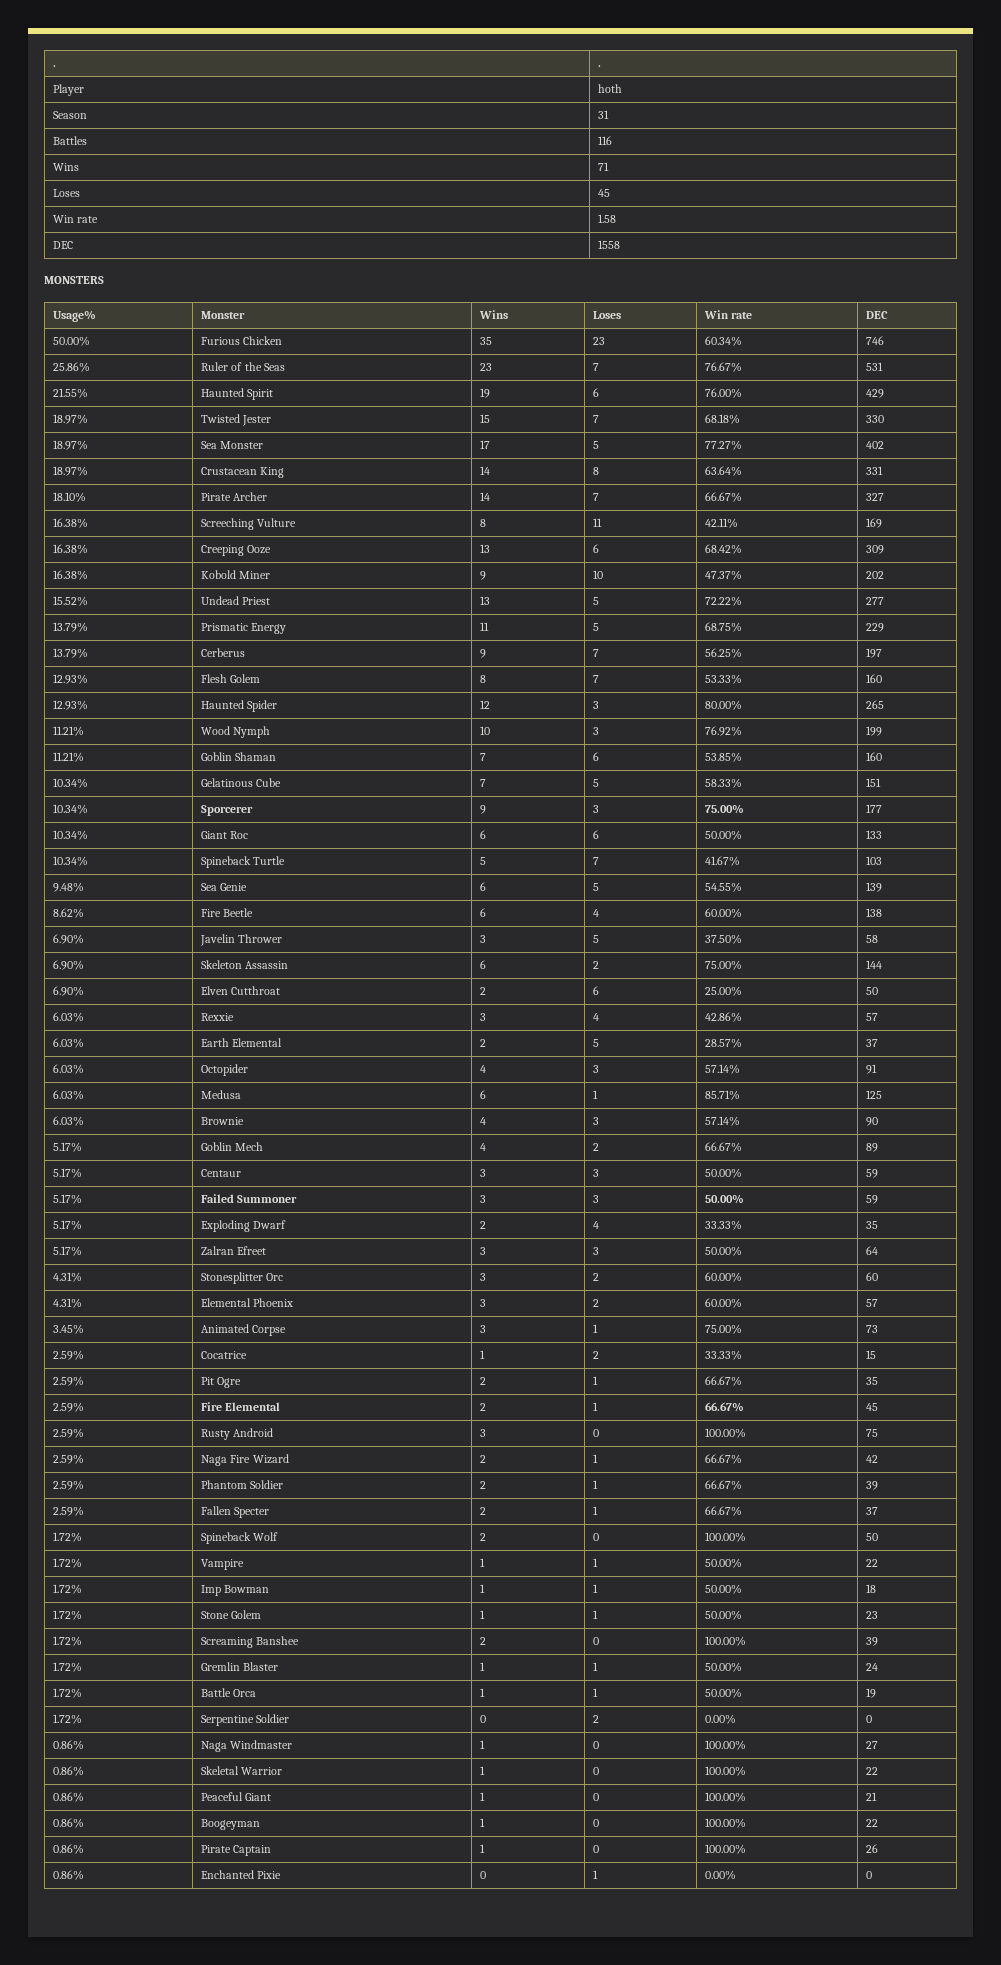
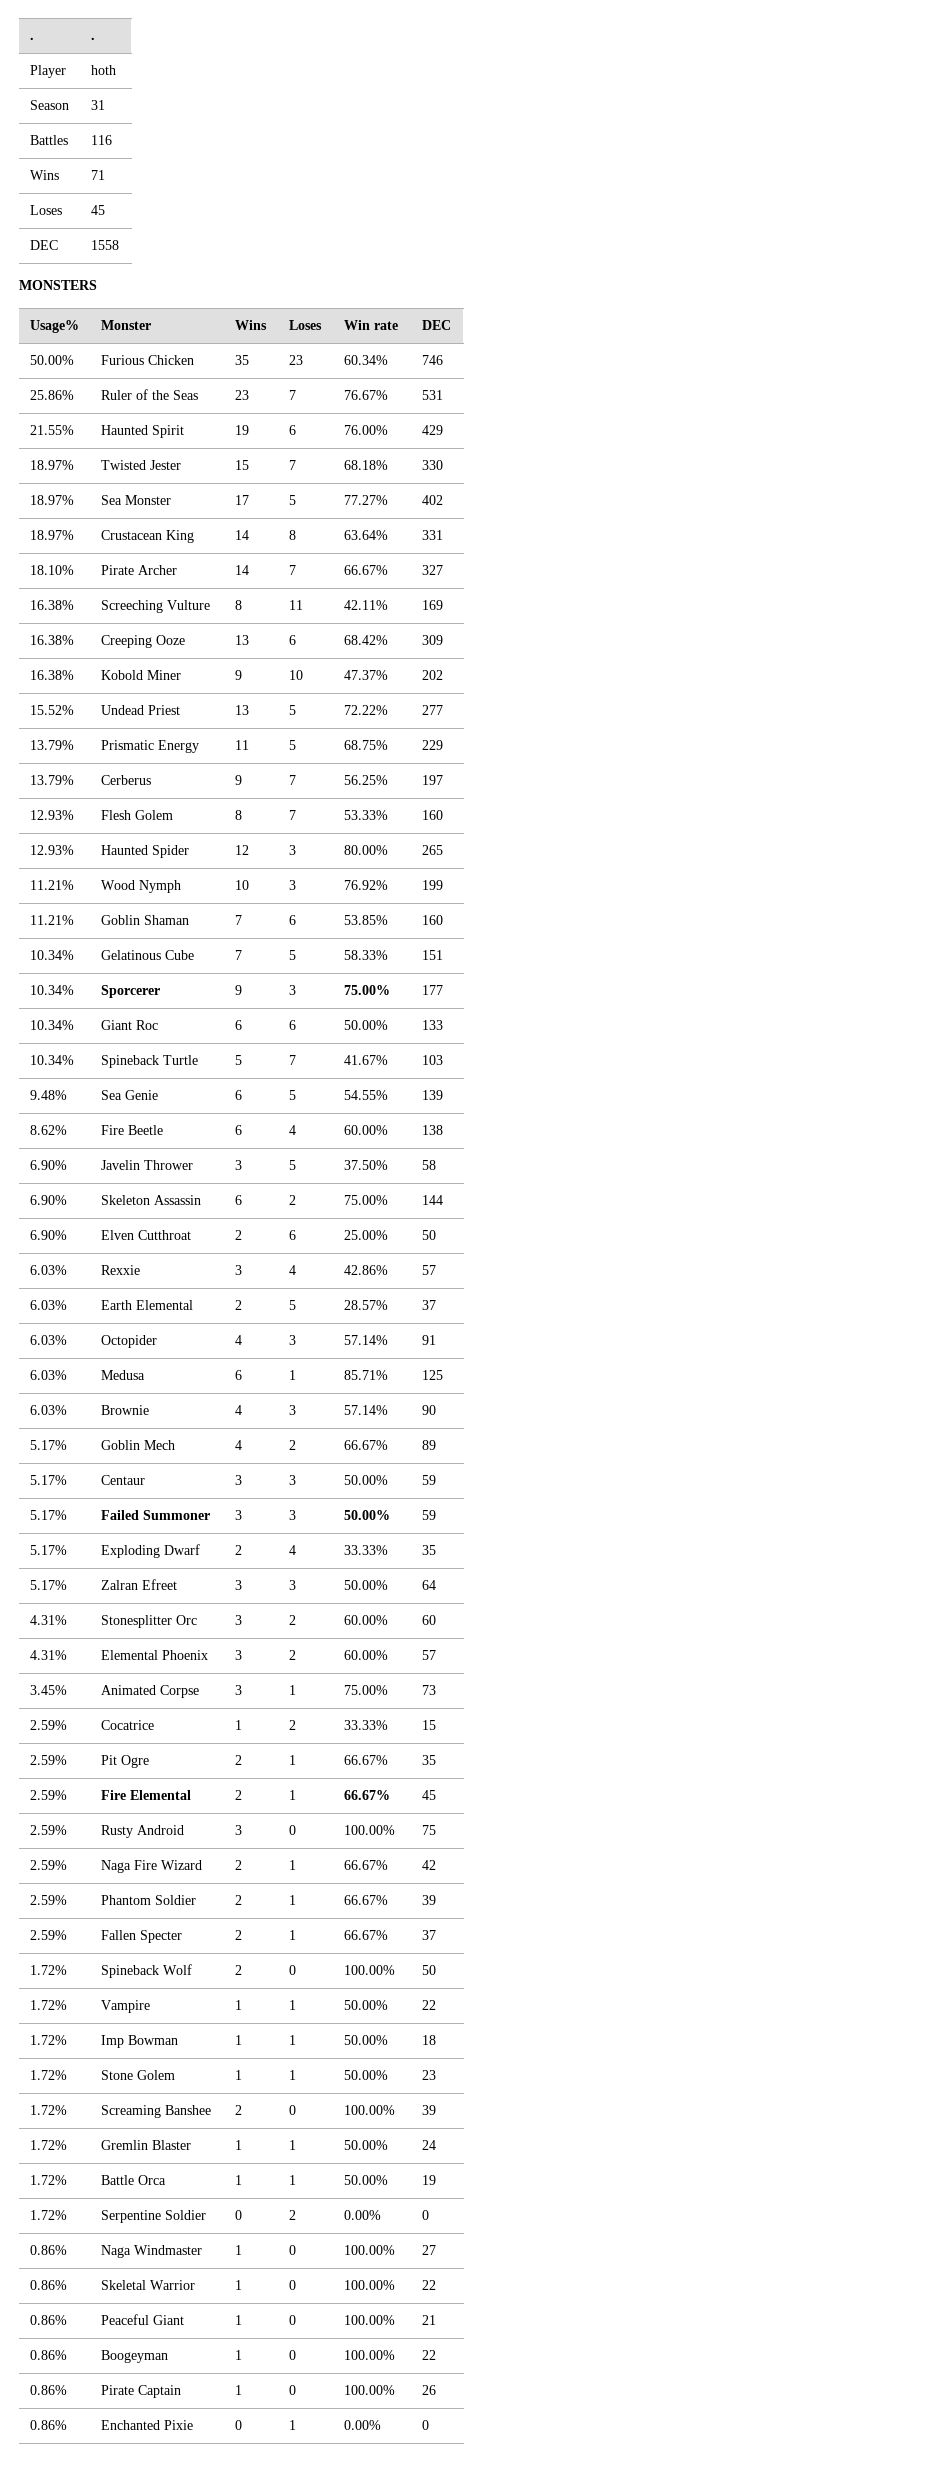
- Win rate | 1.58

